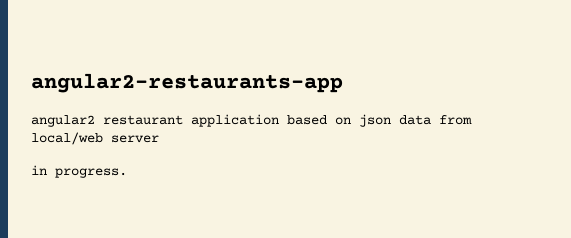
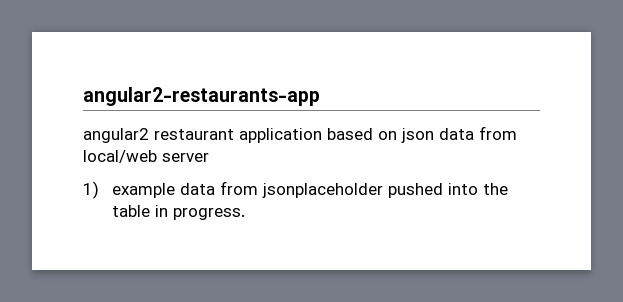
- in progress.
+ 1) example data from jsonplaceholder pushed into the table in progress.

